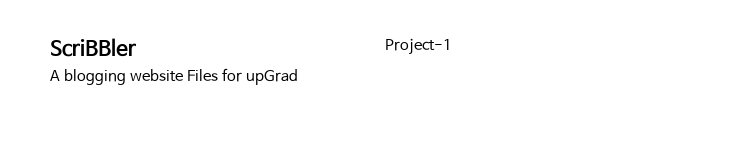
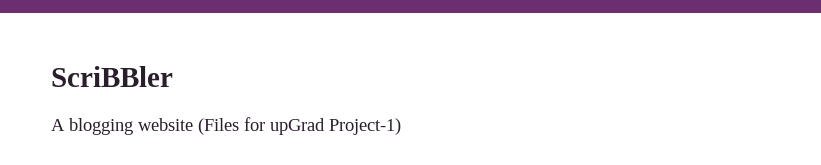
- A blogging website Files for upGrad Project-1
+ A blogging website (Files for upGrad Project-1)

